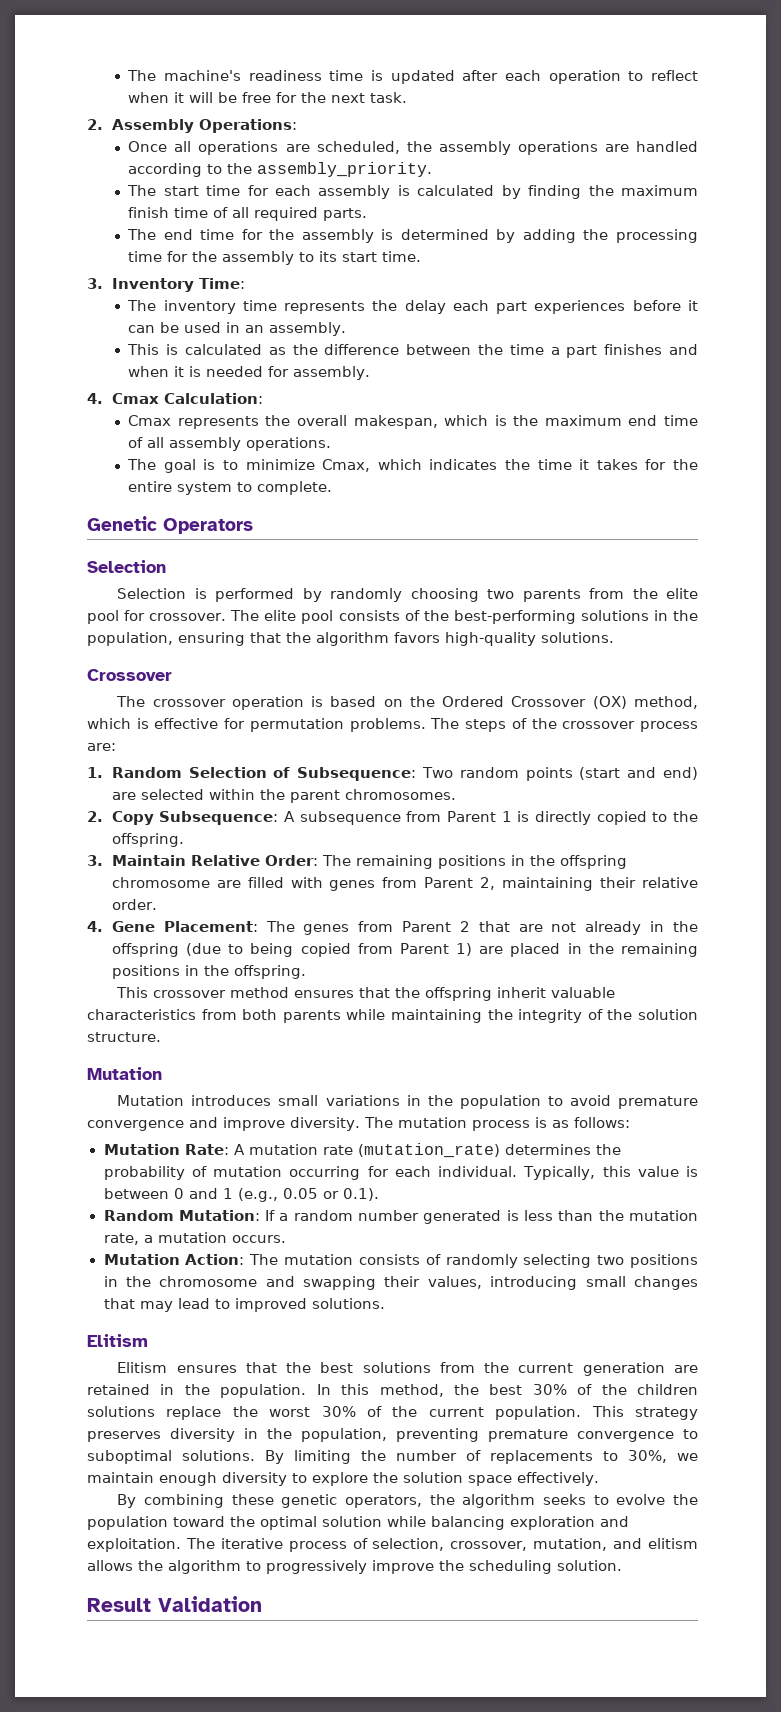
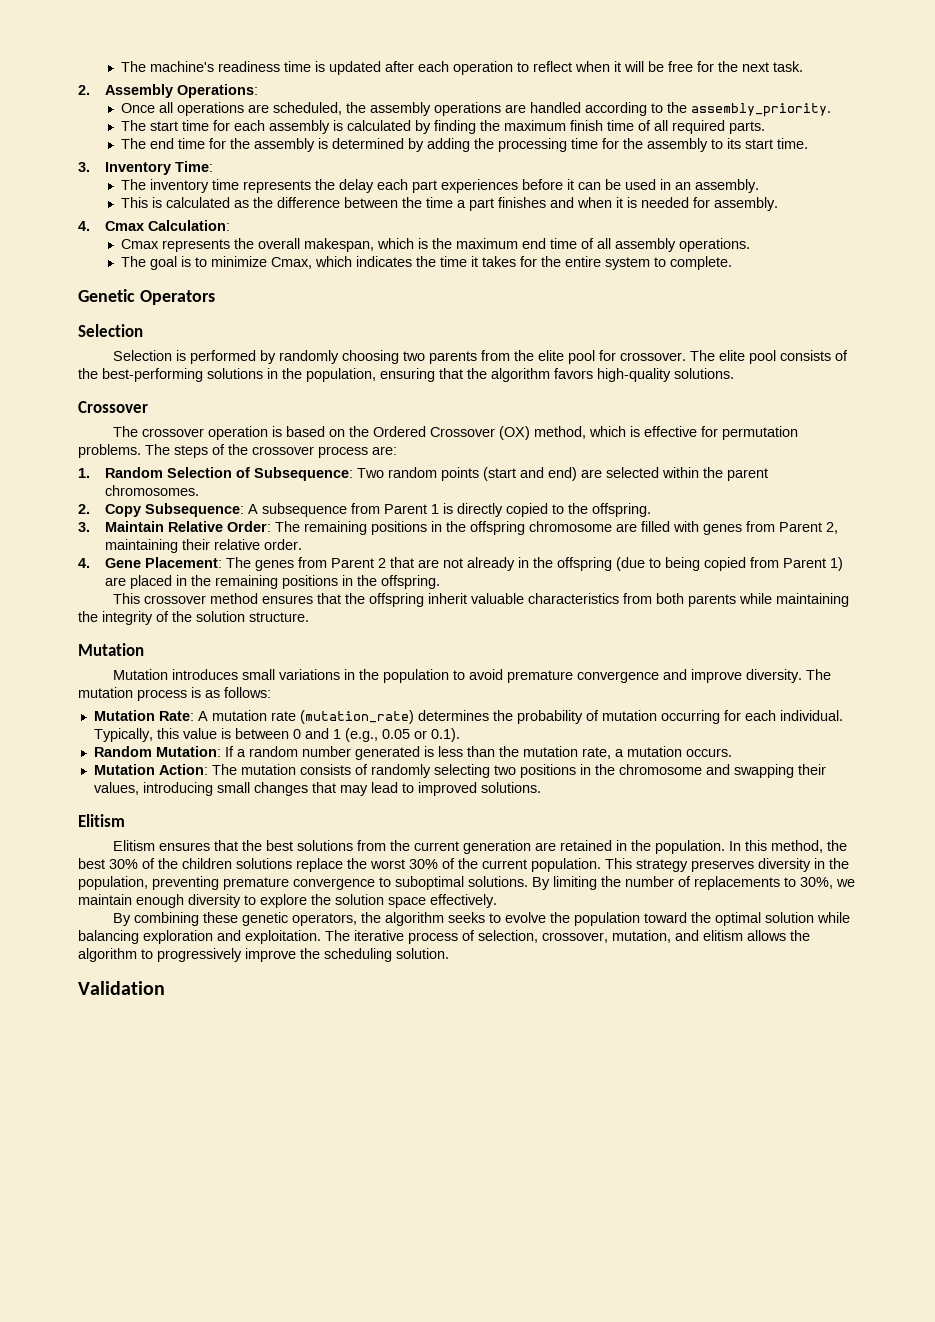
- Result Validation
+ Validation

